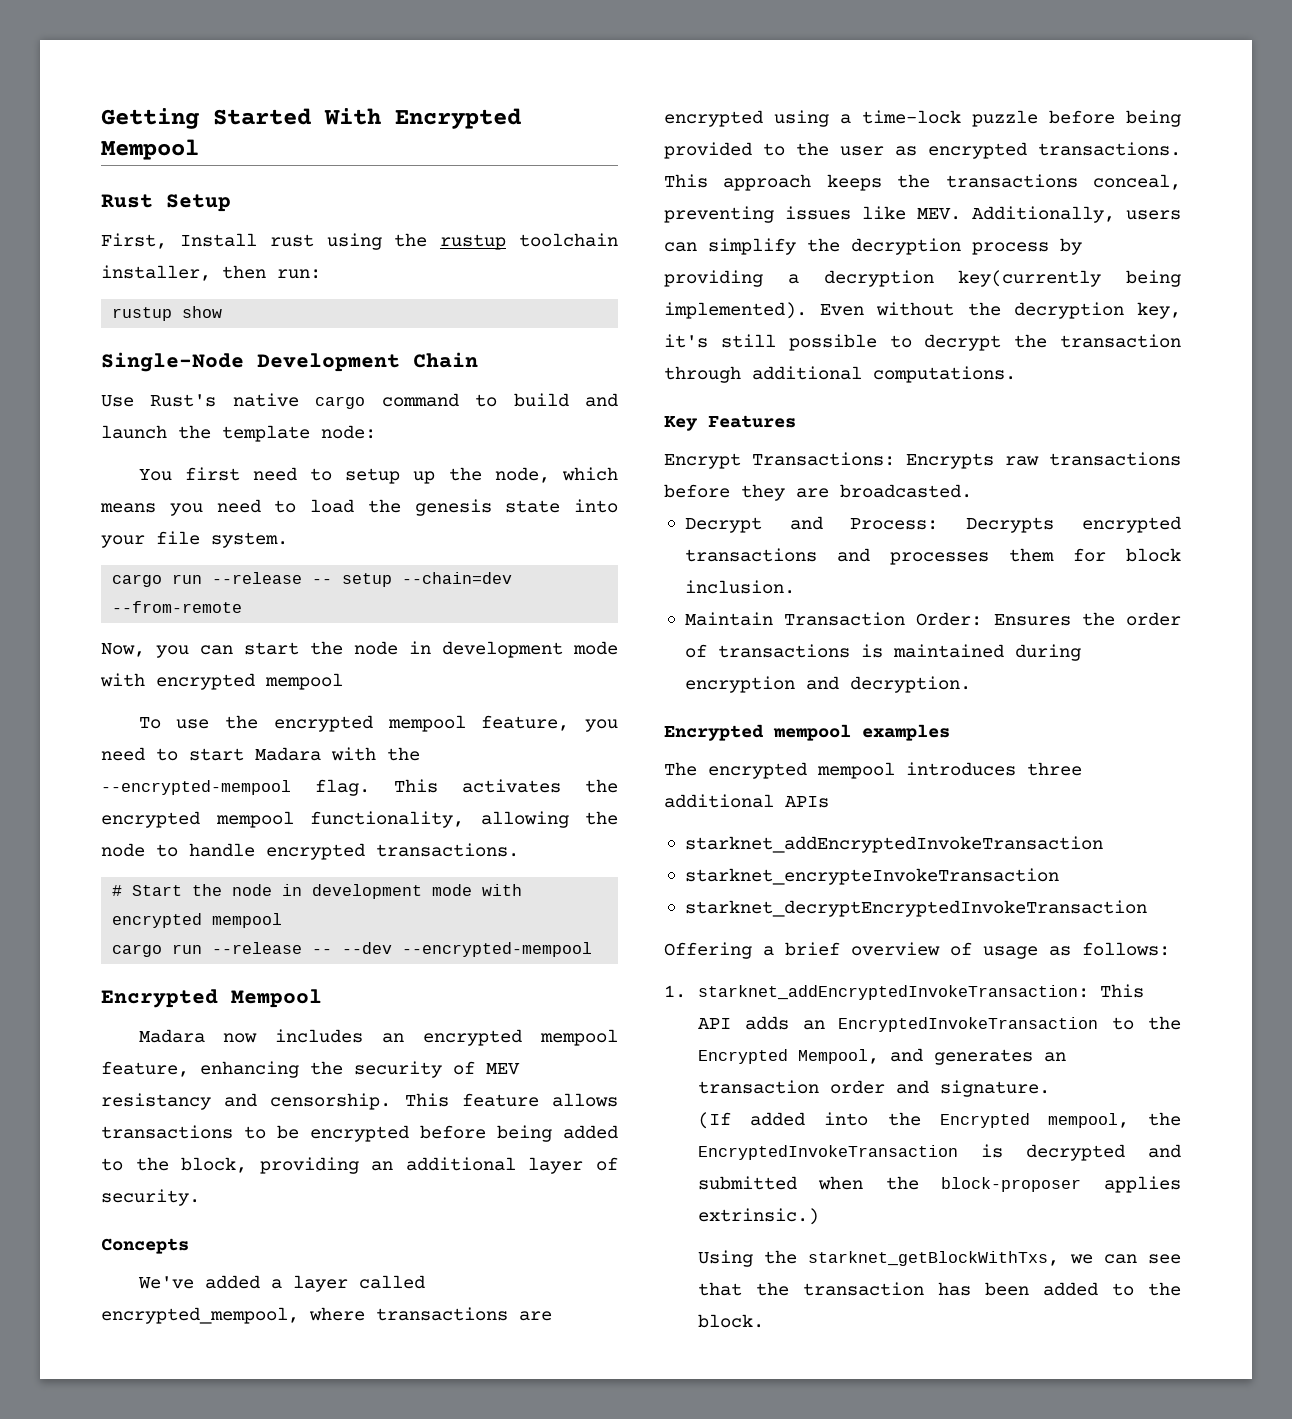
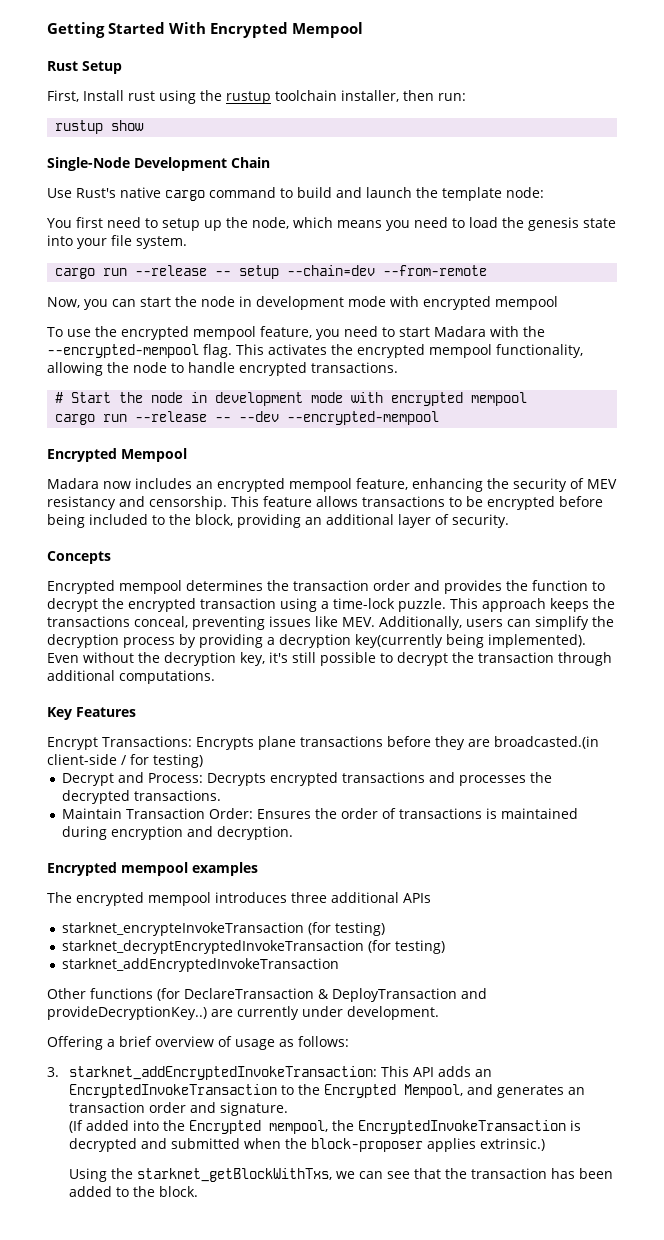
- This feature allows transactions to be encrypted before being added to the block, providing an additional layer of security.
+ This feature allows transactions to be encrypted before being included to the block, providing an additional layer of security.
- We've added a layer called encrypted_mempool, where transactions are encrypted using a time-lock puzzle before being provided to the user as encrypted transactions.
+ Encrypted mempool determines the transaction order and provides the function to decrypt the encrypted transaction using a time-lock puzzle.
- Encrypt Transactions: Encrypts raw transactions before they are broadcasted.
+ Encrypt Transactions: Encrypts plane transactions before they are broadcasted.(in client-side / for testing)
- Decrypt and Process: Decrypts encrypted transactions and processes them for block inclusion.
+ Decrypt and Process: Decrypts encrypted transactions and processes the decrypted transactions.
+ starknet_encrypteInvokeTransaction (for testing)
+ starknet_decryptEncryptedInvokeTransaction (for testing)
  starknet_addEncryptedInvokeTransaction
- starknet_encrypteInvokeTransaction
- starknet_decryptEncryptedInvokeTransaction
+ Other functions (for DeclareTransaction & DeployTransaction and provideDecryptionKey..) are currently under development.
- 1. starknet_addEncryptedInvokeTransaction: This API adds an EncryptedInvokeTransaction to the Encrypted Mempool, and generates an transaction order and signature.
+ 3. starknet_addEncryptedInvokeTransaction: This API adds an EncryptedInvokeTransaction to the Encrypted Mempool, and generates an transaction order and signature.

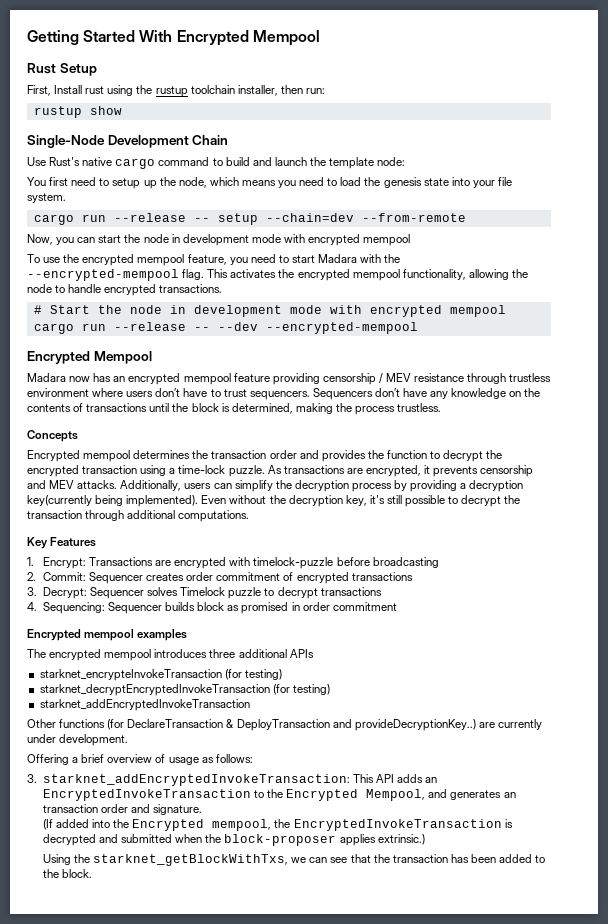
- Madara now includes an encrypted mempool feature, enhancing the security of MEV resistancy and censorship. This feature allows transactions to be encrypted before being included to the block, providing an additional layer of security.
+ Madara now has an encrypted mempool feature providing censorship / MEV resistance through trustless environment where users don’t have to trust sequencers. Sequencers don’t have any knowledge on the contents of transactions until the block is determined, making the process trustless.
- This approach keeps the transactions conceal, preventing issues like MEV. Additionally, users can simplify the decryption process by providing a decryption key(currently being implemented).
+ As transactions are encrypted, it prevents censorship and MEV attacks. Additionally, users can simplify the decryption process by providing a decryption key(currently being implemented).
- Encrypt Transactions: Encrypts plane transactions before they are broadcasted.(in client-side / for testing)
- Decrypt and Process: Decrypts encrypted transactions and processes the decrypted transactions.
- Maintain Transaction Order: Ensures the order of transactions is maintained during encryption and decryption.
+ 1. Encrypt: Transactions are encrypted with timelock-puzzle before broadcasting
+ 2. Commit: Sequencer creates order commitment of encrypted transactions
+ 3. Decrypt: Sequencer solves Timelock puzzle to decrypt transactions
+ 4. Sequencing: Sequencer builds block as promised in order commitment

